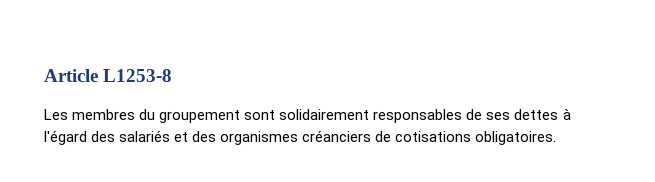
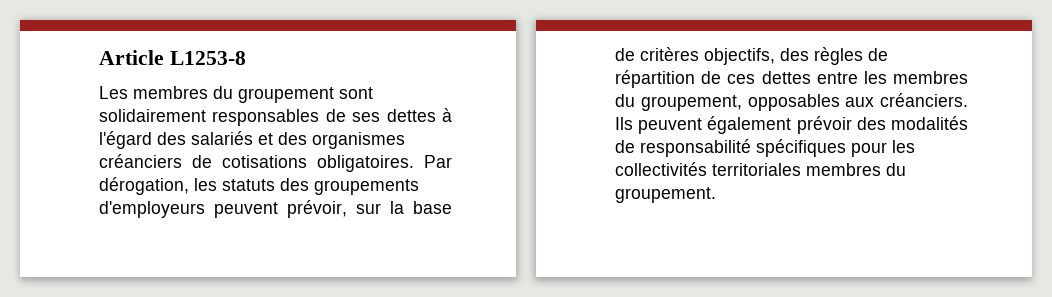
+ Par dérogation, les statuts des groupements d'employeurs peuvent prévoir, sur la base de critères objectifs, des règles de répartition de ces dettes entre les membres du groupement, opposables aux créanciers. Ils peuvent également prévoir des modalités de responsabilité spécifiques pour les collectivités territoriales membres du groupement.

